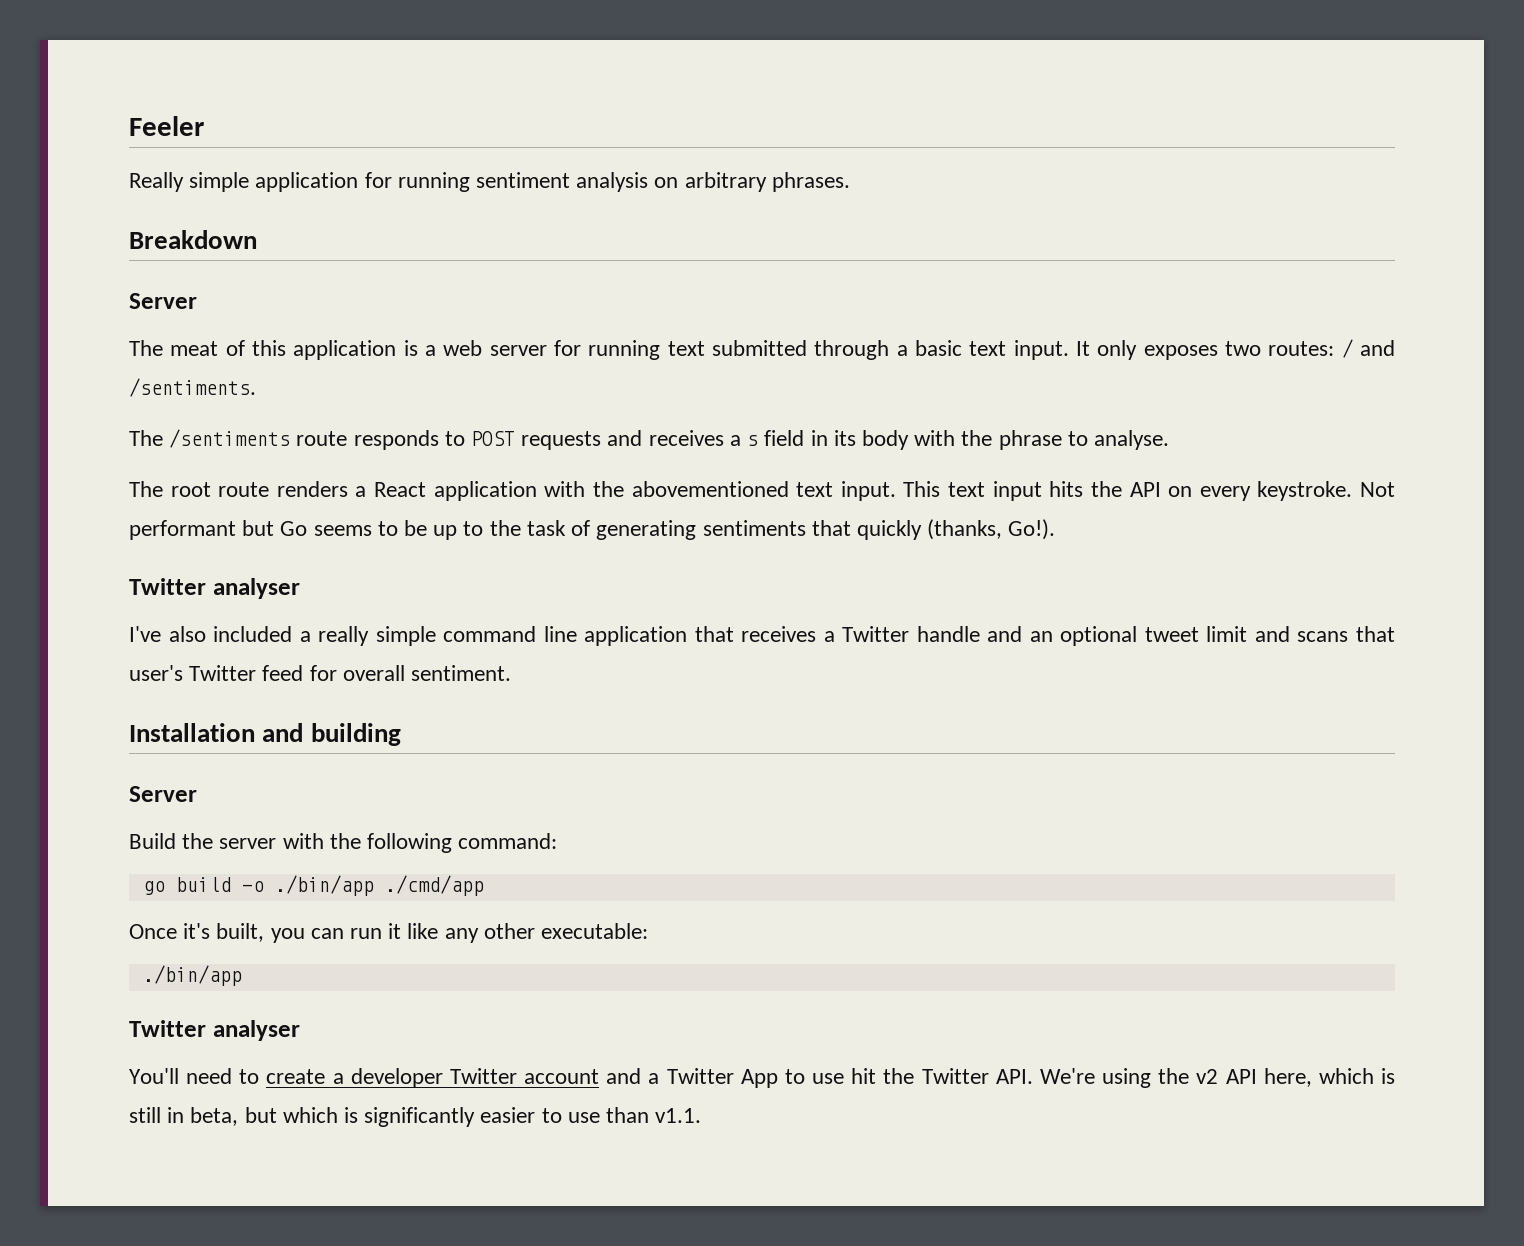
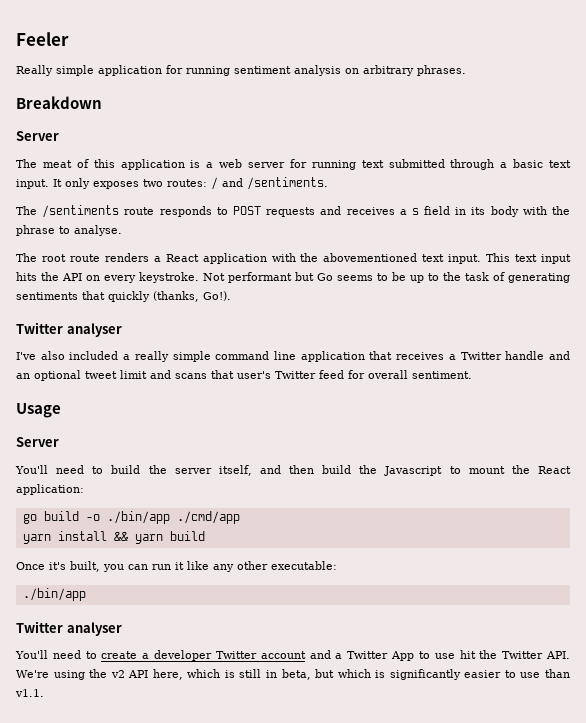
- Installation and building
+ Usage
  Server
- Build the server with the following command:
+ You'll need to build the server itself, and then build the Javascript to mount the React application:
+ yarn install && yarn build

